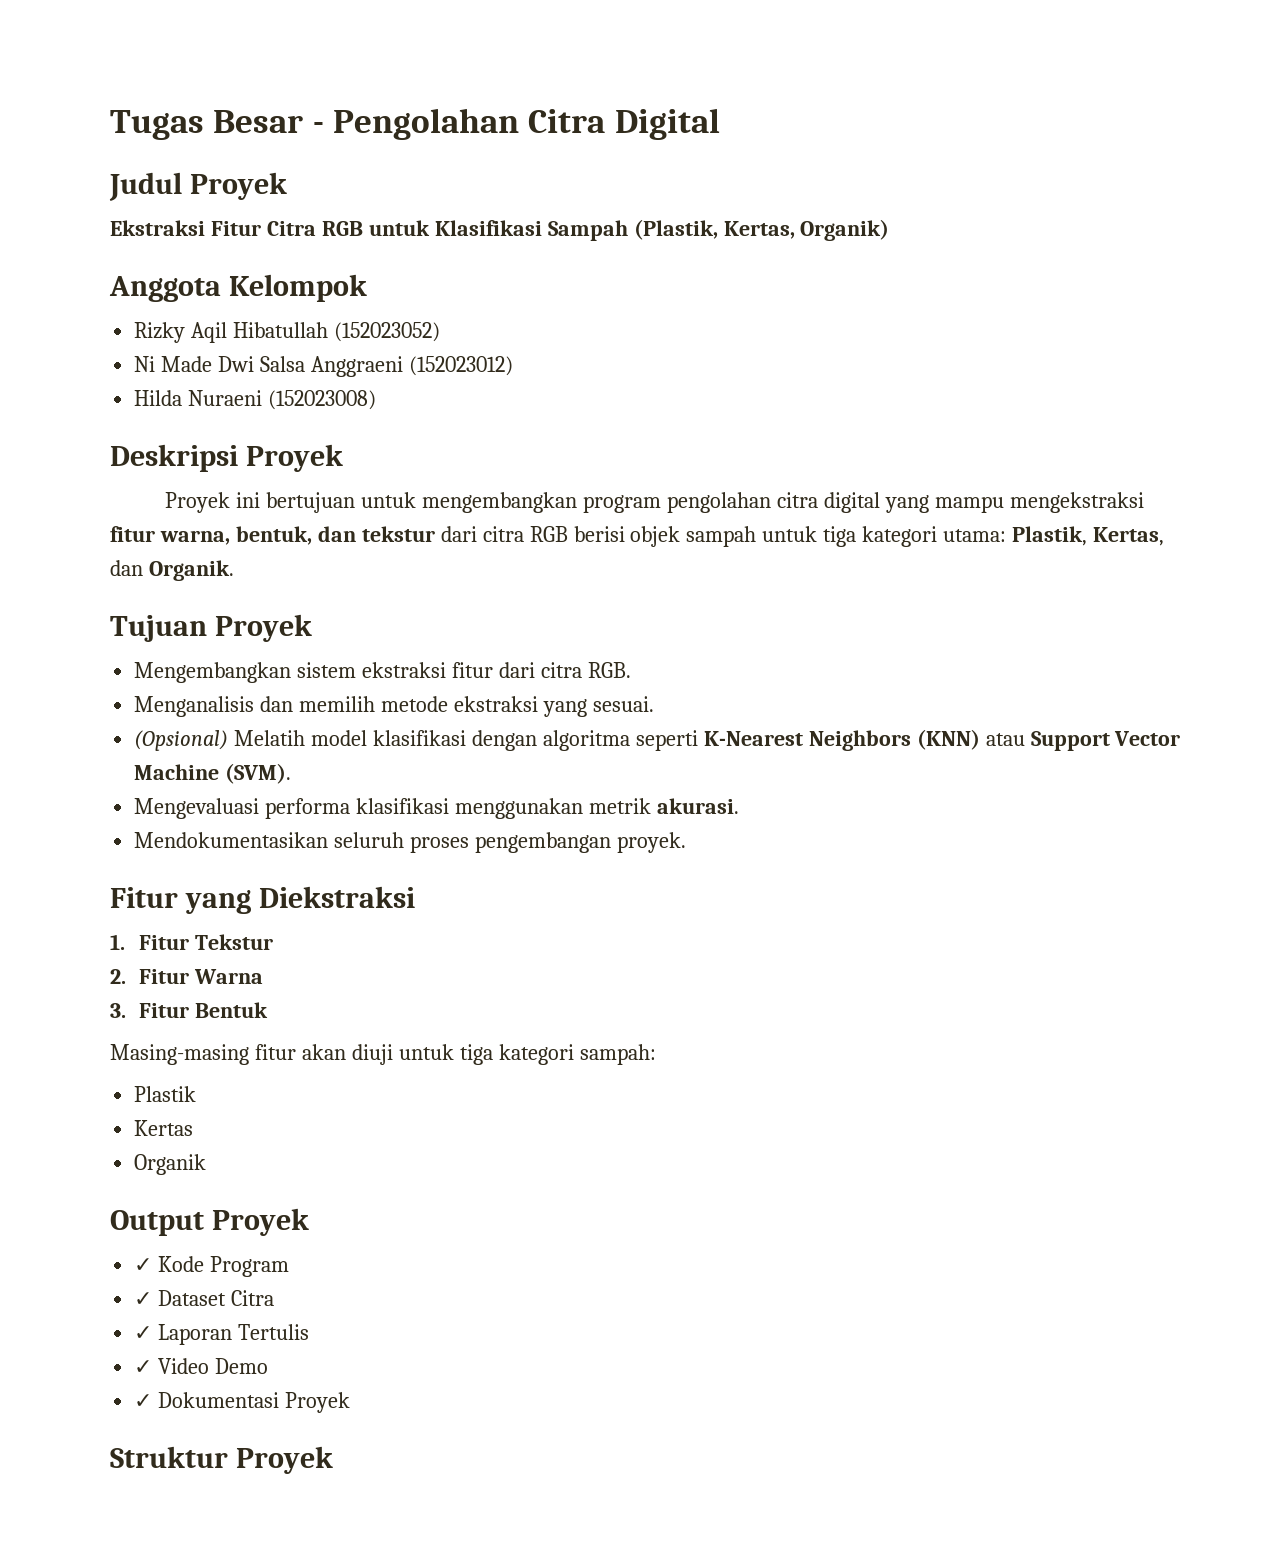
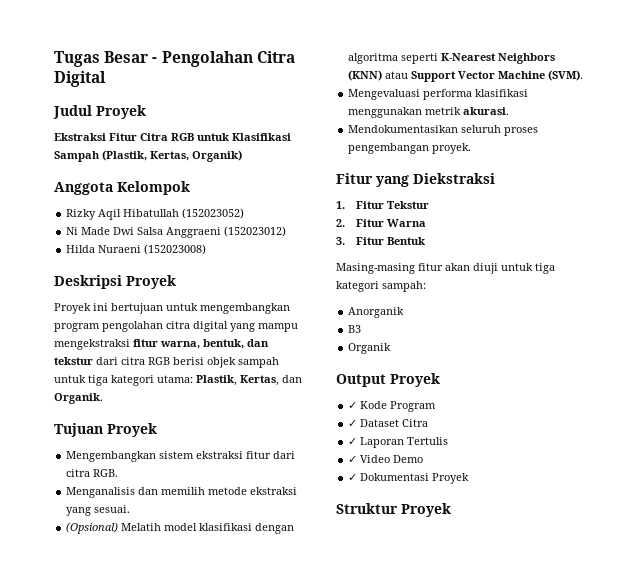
- Plastik
- Kertas
+ Anorganik
+ B3

